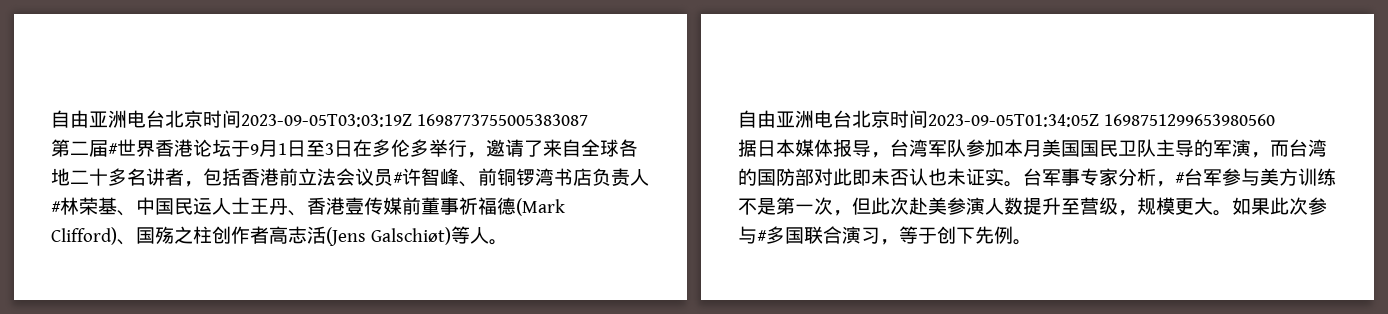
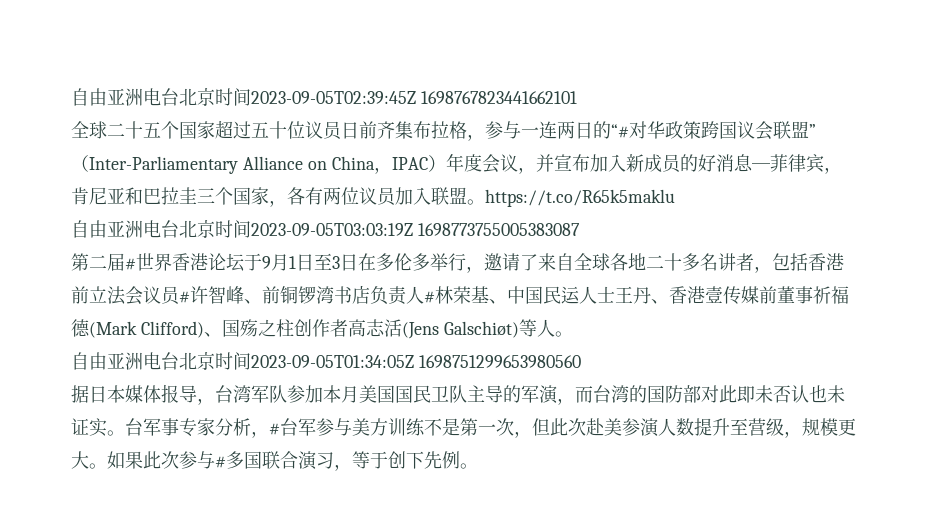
+ 自由亚洲电台北京时间2023-09-05T02:39:45Z 1698767823441662101
+ 全球二十五个国家超过五十位议员日前齐集布拉格，参与一连两日的“#对华政策跨国议会联盟”（Inter-Parliamentary Alliance on China，IPAC）年度会议，并宣布加入新成员的好消息─菲律宾，肯尼亚和巴拉圭三个国家，各有两位议员加入联盟。https://t.co/R65k5maklu

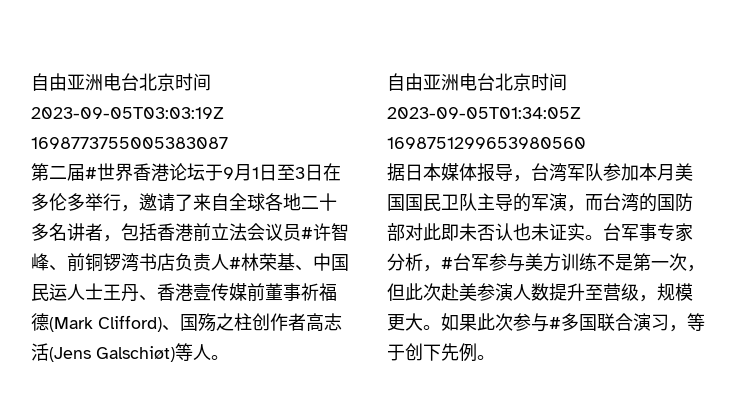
- 自由亚洲电台北京时间2023-09-05T02:39:45Z 1698767823441662101
- 全球二十五个国家超过五十位议员日前齐集布拉格，参与一连两日的“#对华政策跨国议会联盟”（Inter-Parliamentary Alliance on China，IPAC）年度会议，并宣布加入新成员的好消息─菲律宾，肯尼亚和巴拉圭三个国家，各有两位议员加入联盟。https://t.co/R65k5maklu

